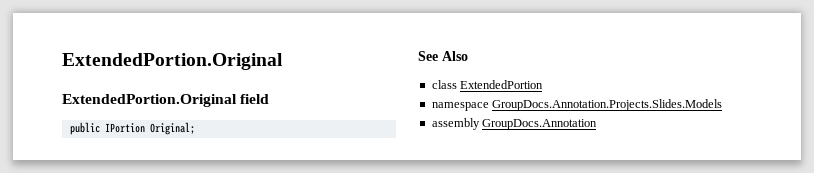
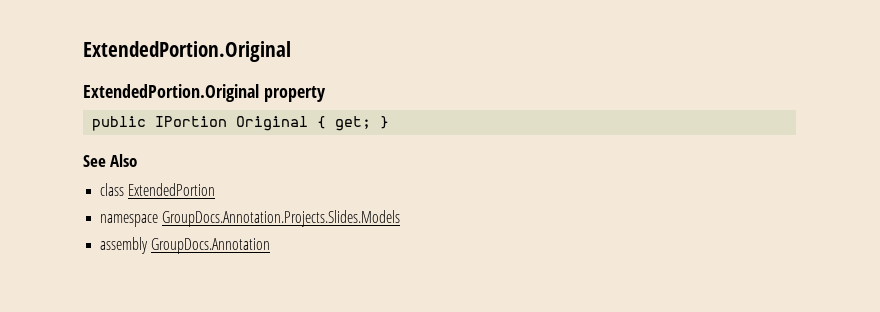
- ExtendedPortion.Original field
+ ExtendedPortion.Original property
- public IPortion Original;
+ public IPortion Original { get; }

